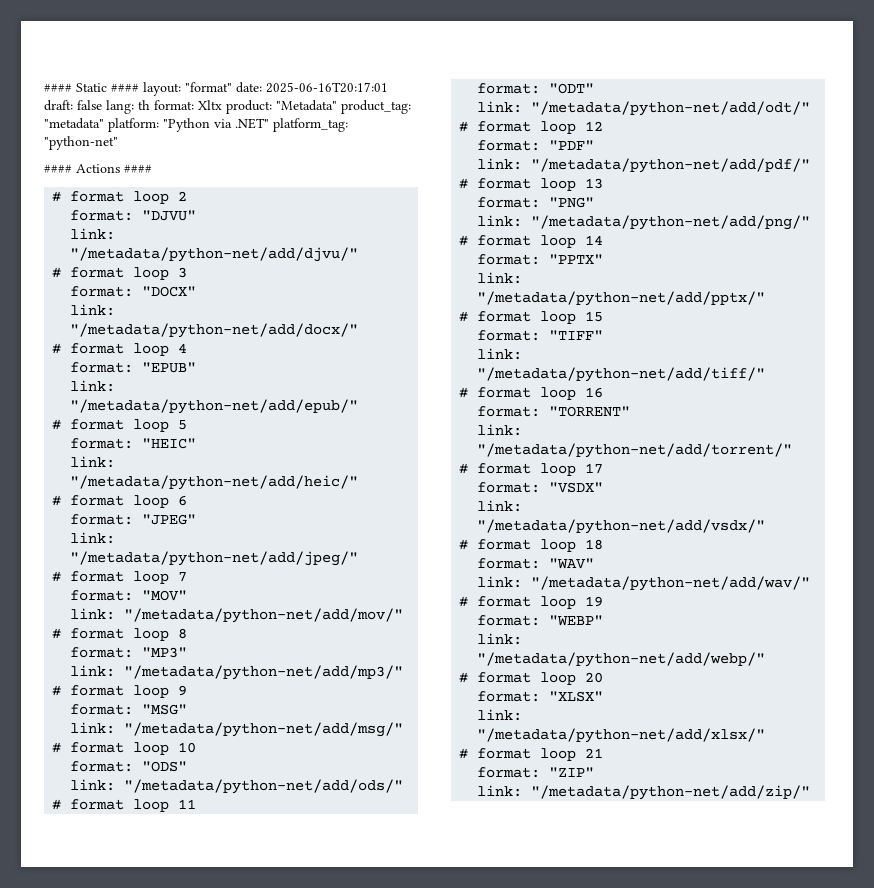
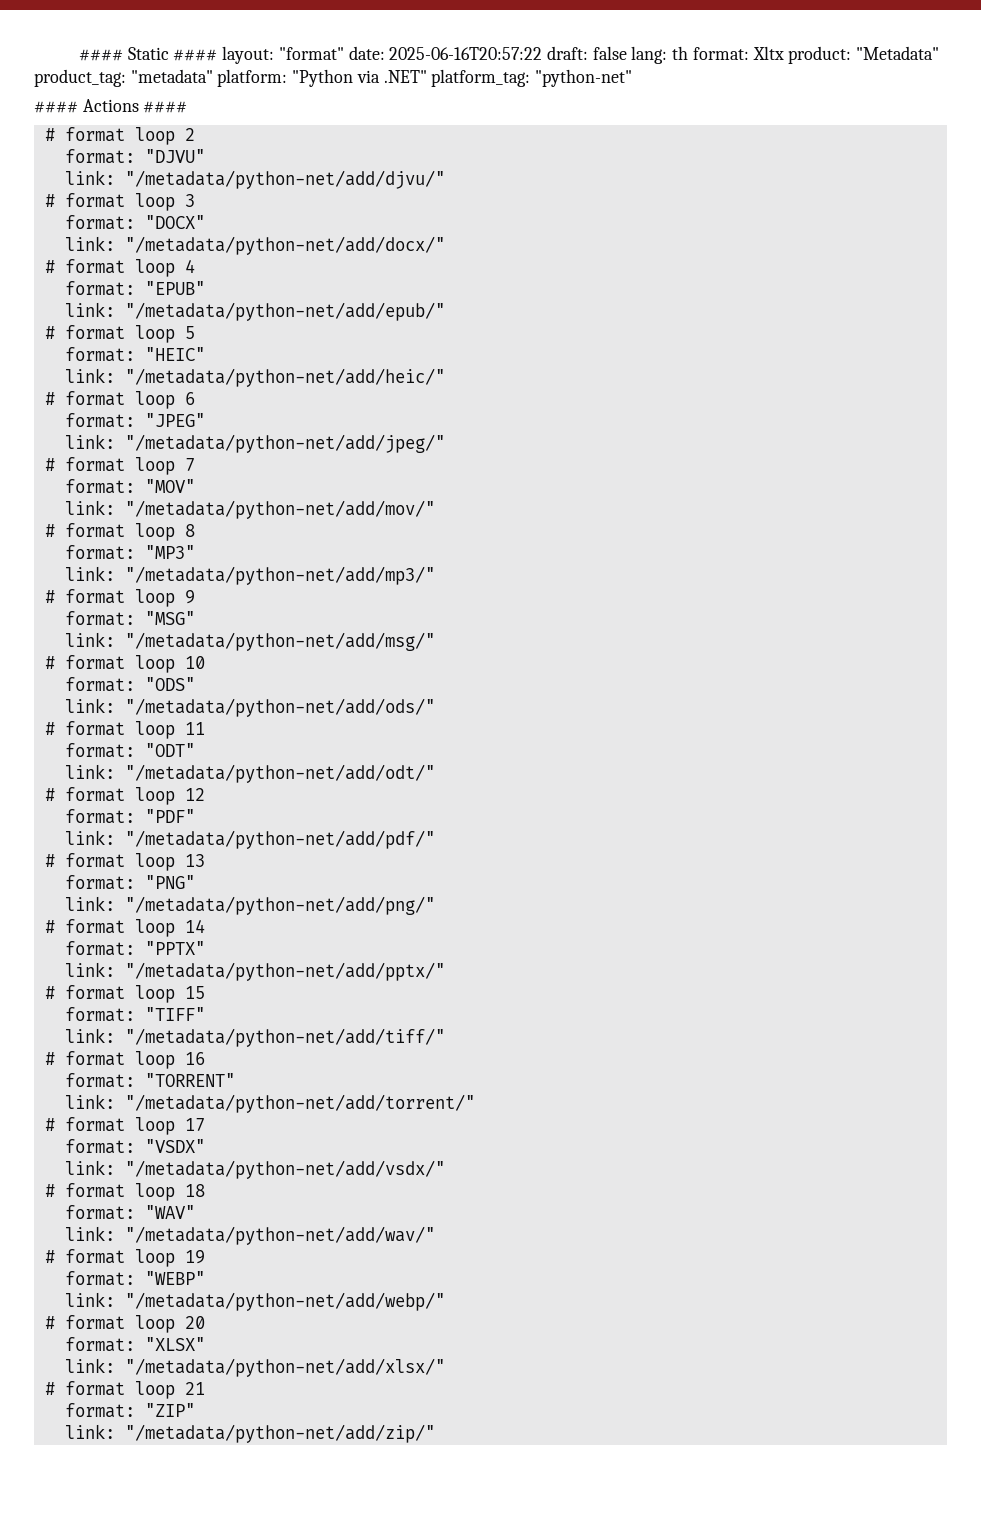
- #### Static #### layout: "format" date: 2025-06-16T20:17:01 draft: false lang: th format: Xltx product: "Metadata" product_tag: "metadata" platform: "Python via .NET" platform_tag: "python-net"
+ #### Static #### layout: "format" date: 2025-06-16T20:57:22 draft: false lang: th format: Xltx product: "Metadata" product_tag: "metadata" platform: "Python via .NET" platform_tag: "python-net"

